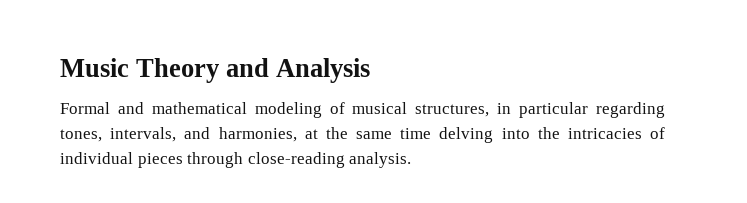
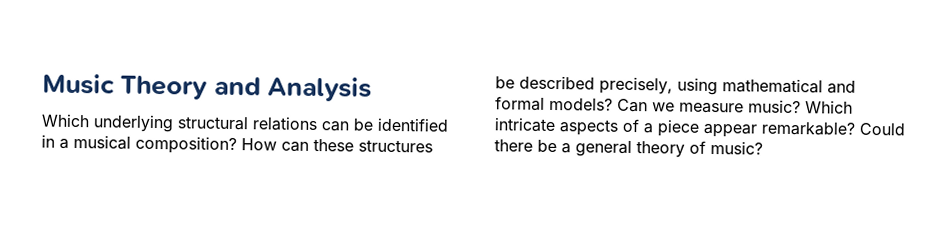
- Formal and mathematical modeling of musical structures, in particular regarding tones, intervals, and harmonies, at the same time delving into the intricacies of individual pieces through close-reading analysis.
+ Which underlying structural relations can be identified in a musical composition? How can these structures be described precisely, using mathematical and formal models? Can we measure music? Which intricate aspects of a piece appear remarkable? Could there be a general theory of music?

